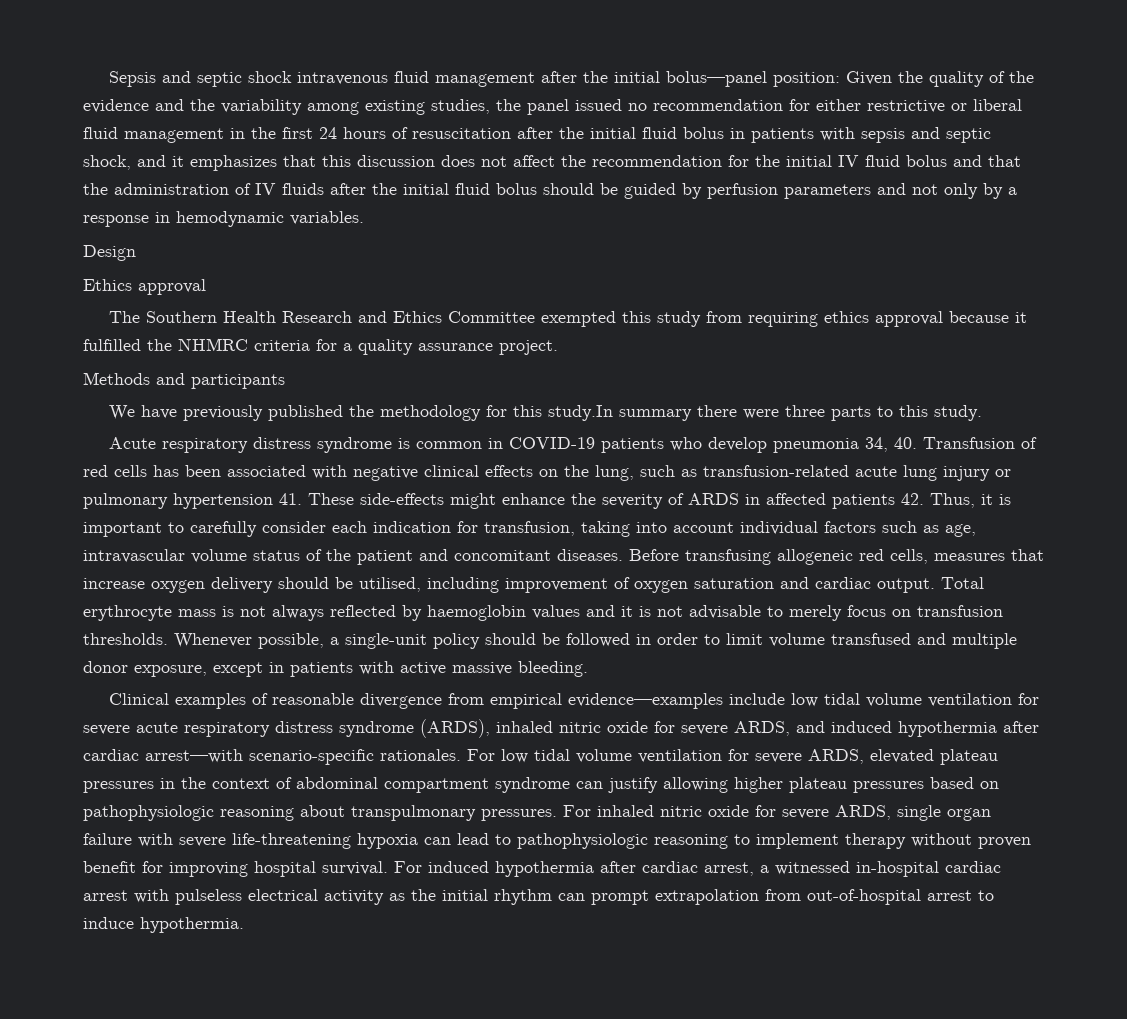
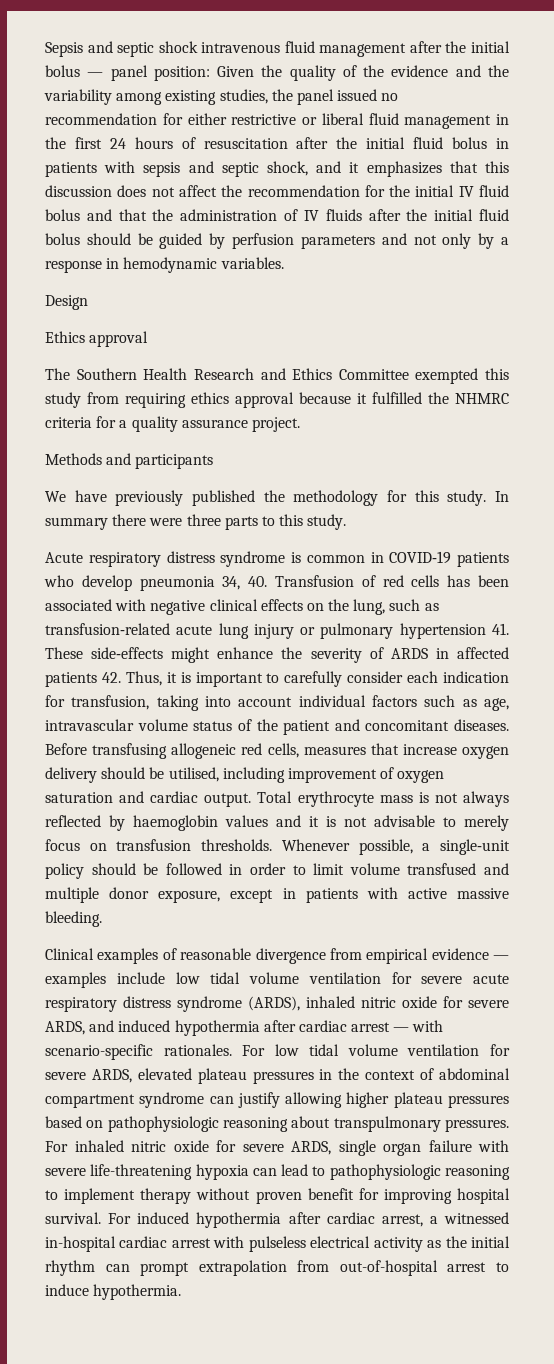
- Sepsis and septic shock intravenous fluid management after the initial bolus—panel position:
+ Sepsis and septic shock intravenous fluid management after the initial bolus — panel position:
- We have previously published the methodology for this study.In summary there were three parts to this study.
+ We have previously published the methodology for this study. In summary there were three parts to this study.
- Clinical examples of reasonable divergence from empirical evidence—examples include low tidal volume ventilation for severe acute respiratory distress syndrome (ARDS), inhaled nitric oxide for severe ARDS, and induced hypothermia after cardiac arrest—with scenario-specific rationales.
+ Clinical examples of reasonable divergence from empirical evidence — examples include low tidal volume ventilation for severe acute respiratory distress syndrome (ARDS), inhaled nitric oxide for severe ARDS, and induced hypothermia after cardiac arrest — with scenario-specific rationales.

